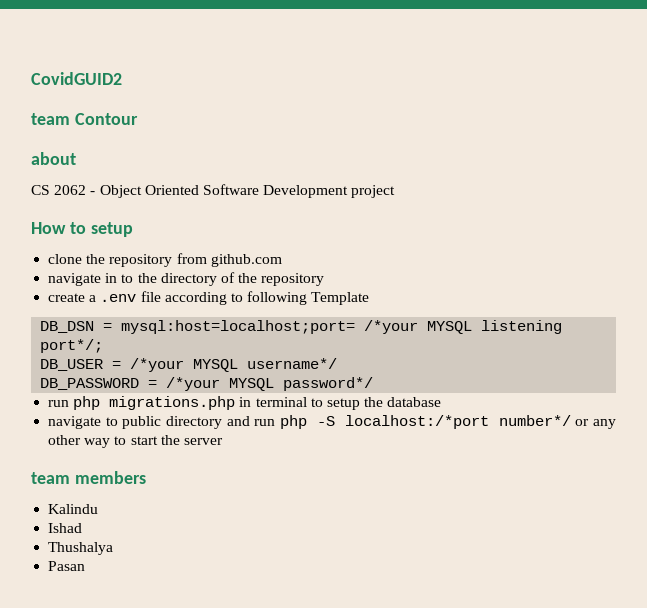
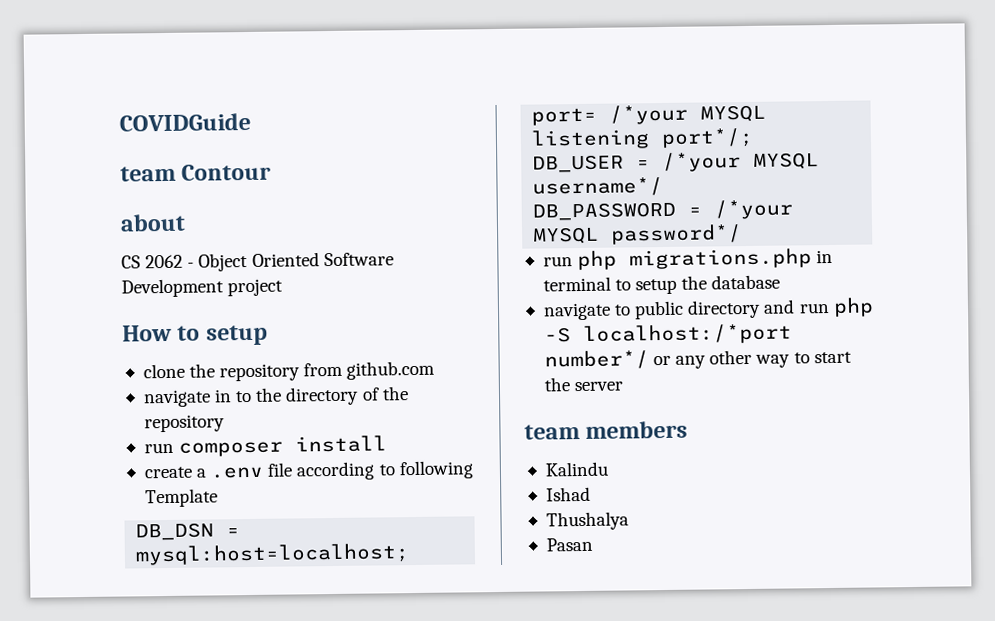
- CovidGUID2
+ COVIDGuide
+ run composer install

